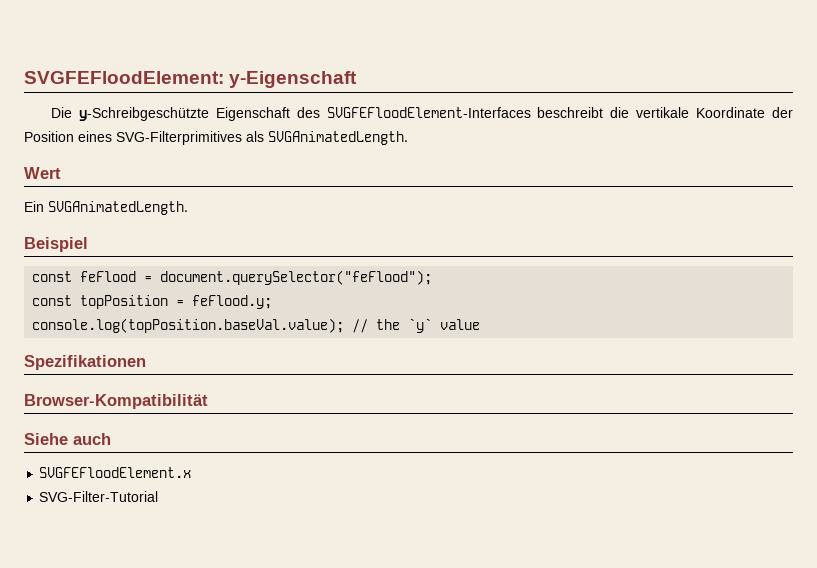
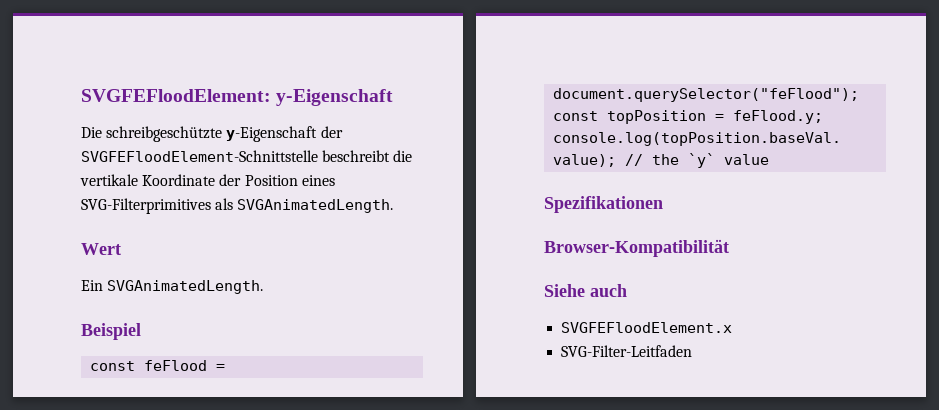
- Die y-Schreibgeschützte Eigenschaft des SVGFEFloodElement-Interfaces beschreibt die vertikale Koordinate der Position eines SVG-Filterprimitives als SVGAnimatedLength.
+ Die schreibgeschützte y-Eigenschaft der SVGFEFloodElement-Schnittstelle beschreibt die vertikale Koordinate der Position eines SVG-Filterprimitives als SVGAnimatedLength.
- SVG-Filter-Tutorial
+ SVG-Filter-Leitfaden

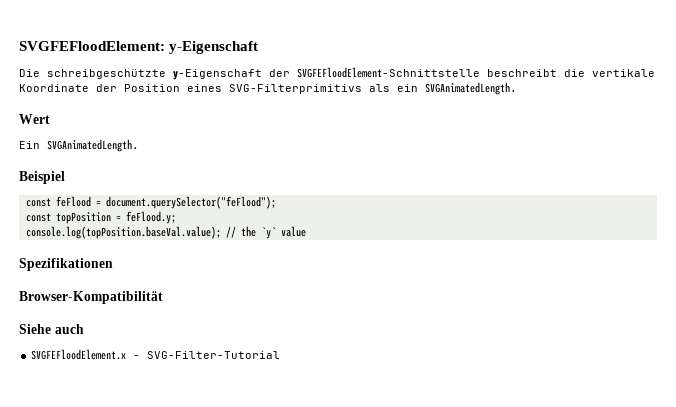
- Die schreibgeschützte y-Eigenschaft der SVGFEFloodElement-Schnittstelle beschreibt die vertikale Koordinate der Position eines SVG-Filterprimitives als SVGAnimatedLength.
+ Die schreibgeschützte y-Eigenschaft der SVGFEFloodElement-Schnittstelle beschreibt die vertikale Koordinate der Position eines SVG-Filterprimitivs als ein SVGAnimatedLength.
- SVGFEFloodElement.x
- SVG-Filter-Leitfaden
+ SVGFEFloodElement.x - SVG-Filter-Tutorial

